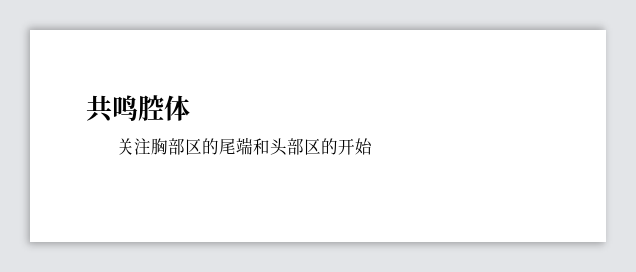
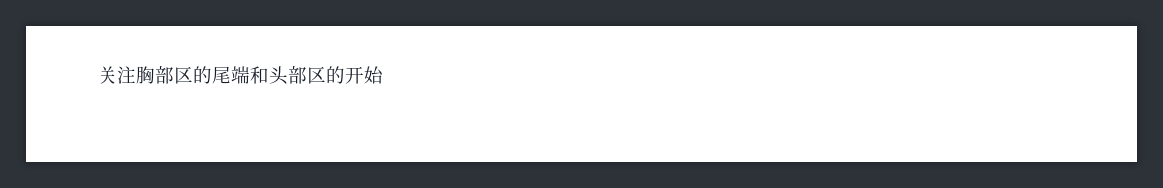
- 共鸣腔体

